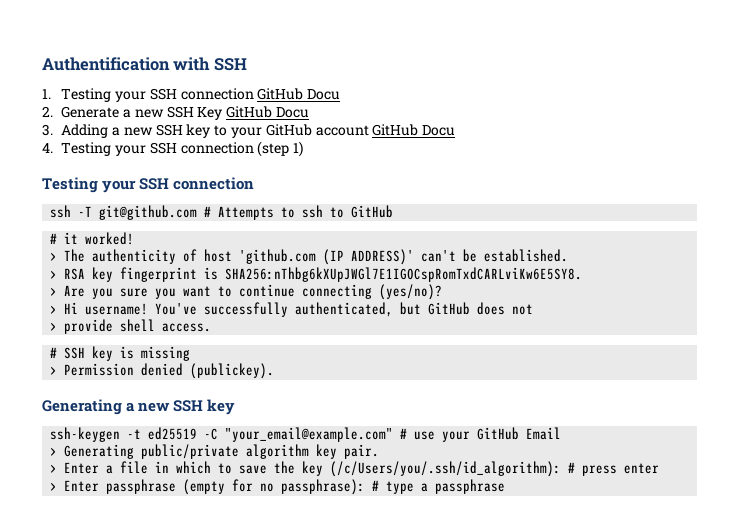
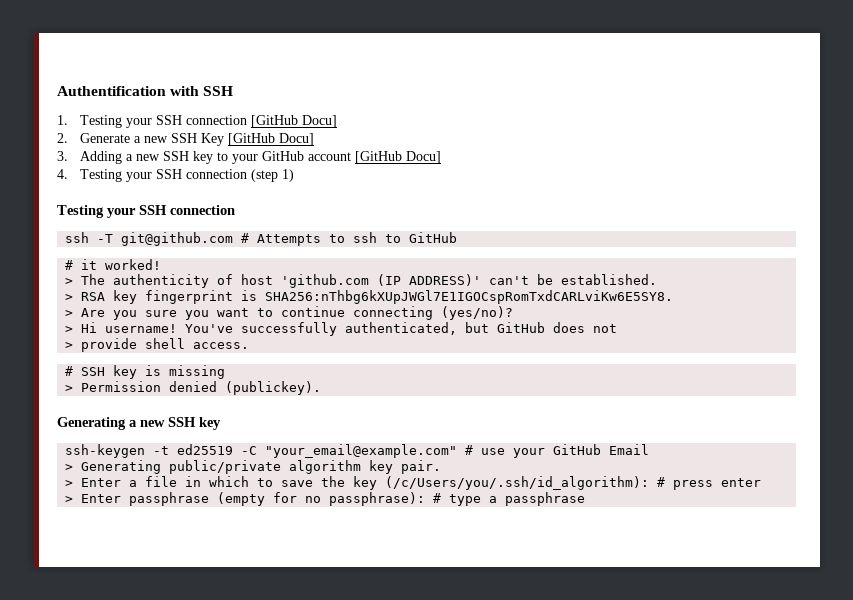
- 1. Testing your SSH connection GitHub Docu
+ 1. Testing your SSH connection [GitHub Docu]
- 2. Generate a new SSH Key GitHub Docu
+ 2. Generate a new SSH Key [GitHub Docu]
- 3. Adding a new SSH key to your GitHub account GitHub Docu
+ 3. Adding a new SSH key to your GitHub account [GitHub Docu]

